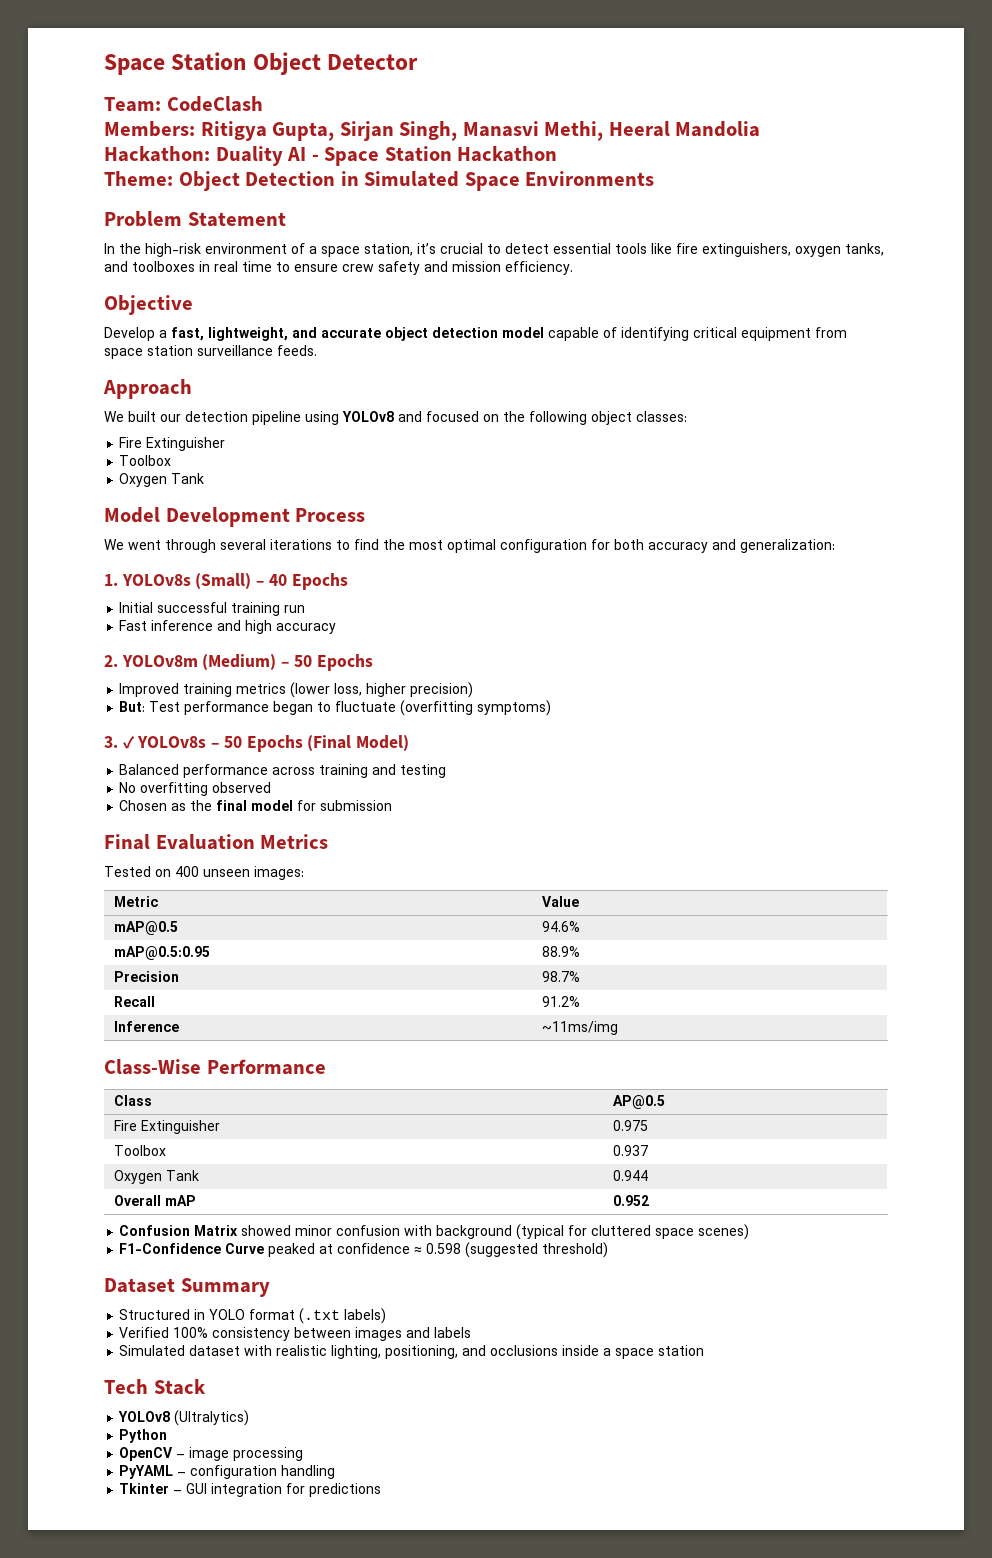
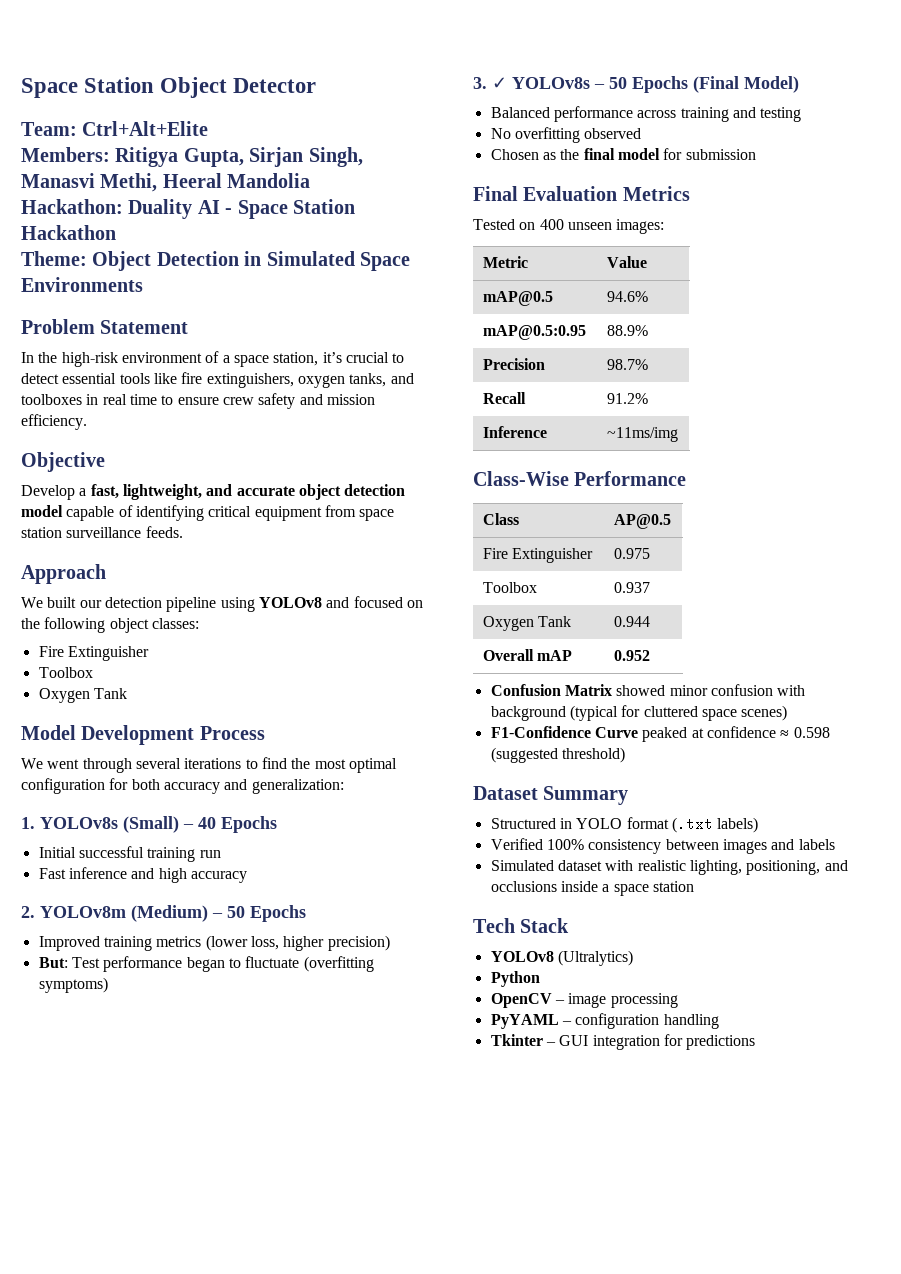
- Team: CodeClash
+ Team: Ctrl+Alt+Elite

